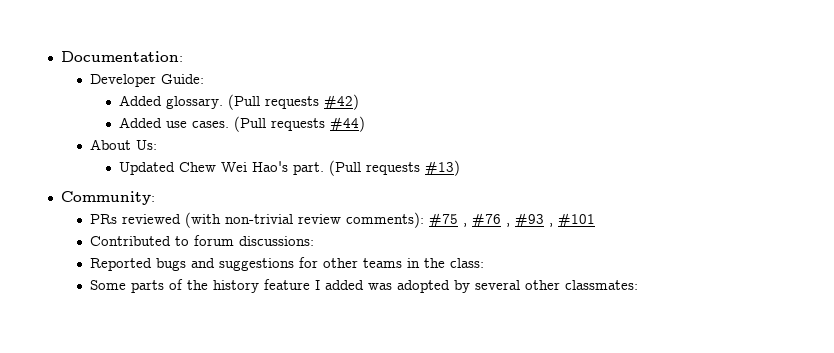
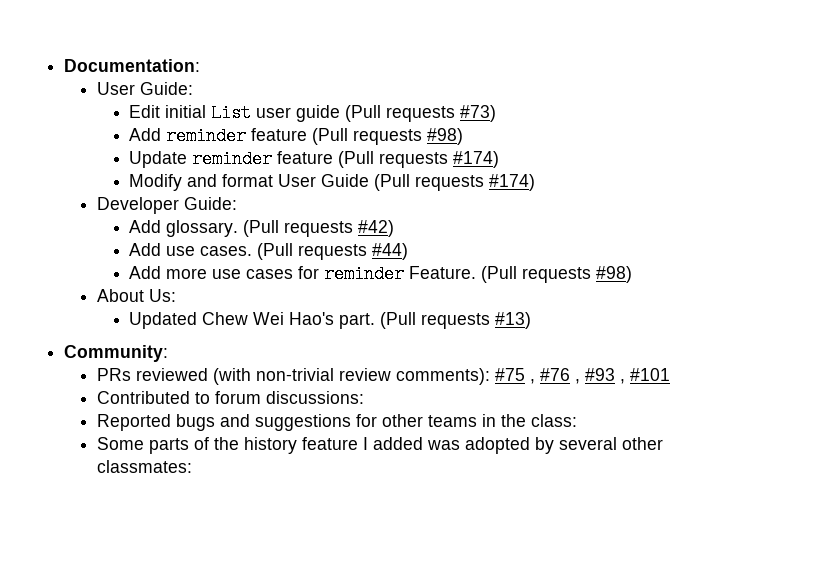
+ User Guide:
+ Edit initial List user guide (Pull requests #73)
+ Add reminder feature (Pull requests #98)
+ Update reminder feature (Pull requests #174)
+ Modify and format User Guide (Pull requests #174)
- Added glossary.
+ Add glossary.
- Added use cases.
+ Add use cases.
+ Add more use cases for reminder Feature. (Pull requests #98)

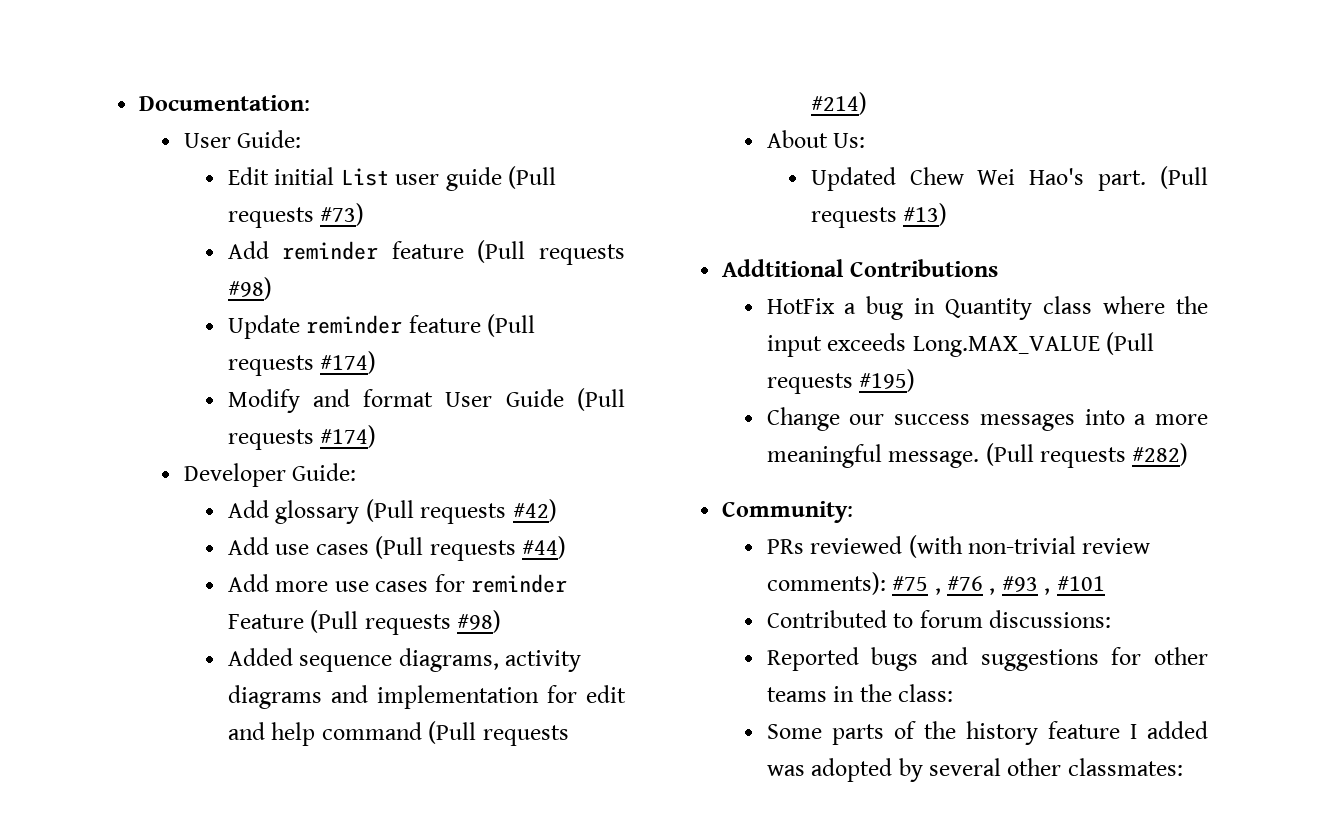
- Add glossary. (Pull requests #42)
+ Add glossary (Pull requests #42)
- Add use cases. (Pull requests #44)
+ Add use cases (Pull requests #44)
- Add more use cases for reminder Feature. (Pull requests #98)
+ Add more use cases for reminder Feature (Pull requests #98)
+ Added sequence diagrams, activity diagrams and implementation for edit and help command (Pull requests #214)
+ Addtitional Contributions
+ HotFix a bug in Quantity class where the input exceeds Long.MAX_VALUE (Pull requests #195)
+ Change our success messages into a more meaningful message. (Pull requests #282)

